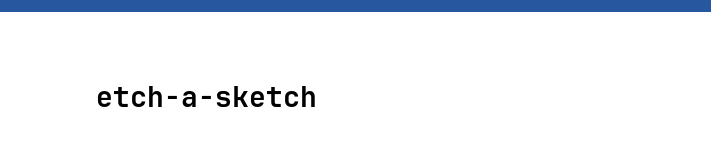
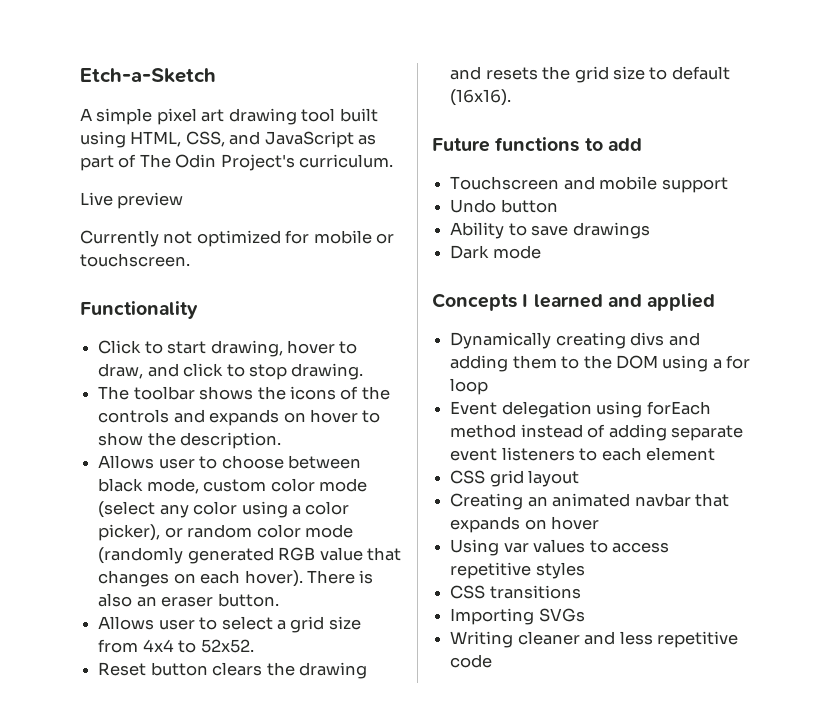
- etch-a-sketch
+ Etch-a-Sketch
+ A simple pixel art drawing tool built using HTML, CSS, and JavaScript as part of The Odin Project's curriculum.
+ Live preview
+ Currently not optimized for mobile or touchscreen.
+ Functionality
+ Click to start drawing, hover to draw, and click to stop drawing.
+ The toolbar shows the icons of the controls and expands on hover to show the description.
+ Allows user to choose between black mode, custom color mode (select any color using a color picker), or random color mode (randomly generated RGB value that changes on each hover). There is also an eraser button.
+ Allows user to select a grid size from 4x4 to 52x52.
+ Reset button clears the drawing and resets the grid size to default (16x16).
+ Future functions to add
+ Touchscreen and mobile support
+ Undo button
+ Ability to save drawings
+ Dark mode
+ Concepts I learned and applied
+ Dynamically creating divs and adding them to the DOM using a for loop
+ Event delegation using forEach method instead of adding separate event listeners to each element
+ CSS grid layout
+ Creating an animated navbar that expands on hover
+ Using var values to access repetitive styles
+ CSS transitions
+ Importing SVGs
+ Writing cleaner and less repetitive code

